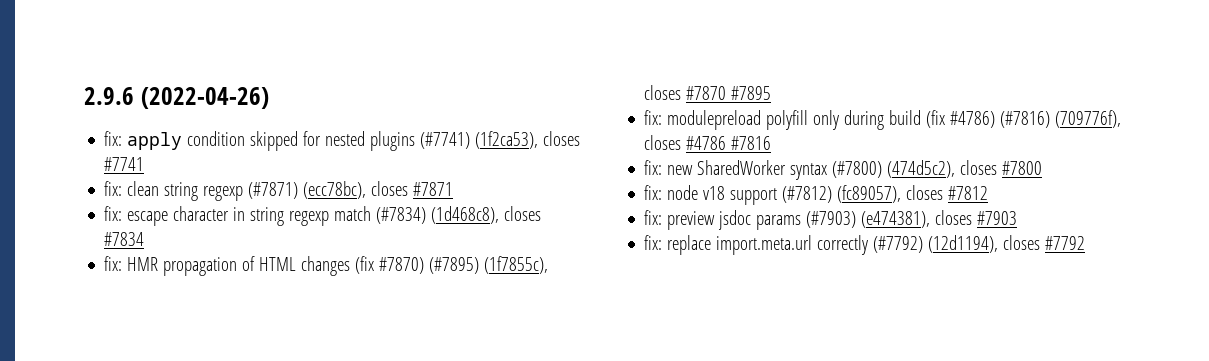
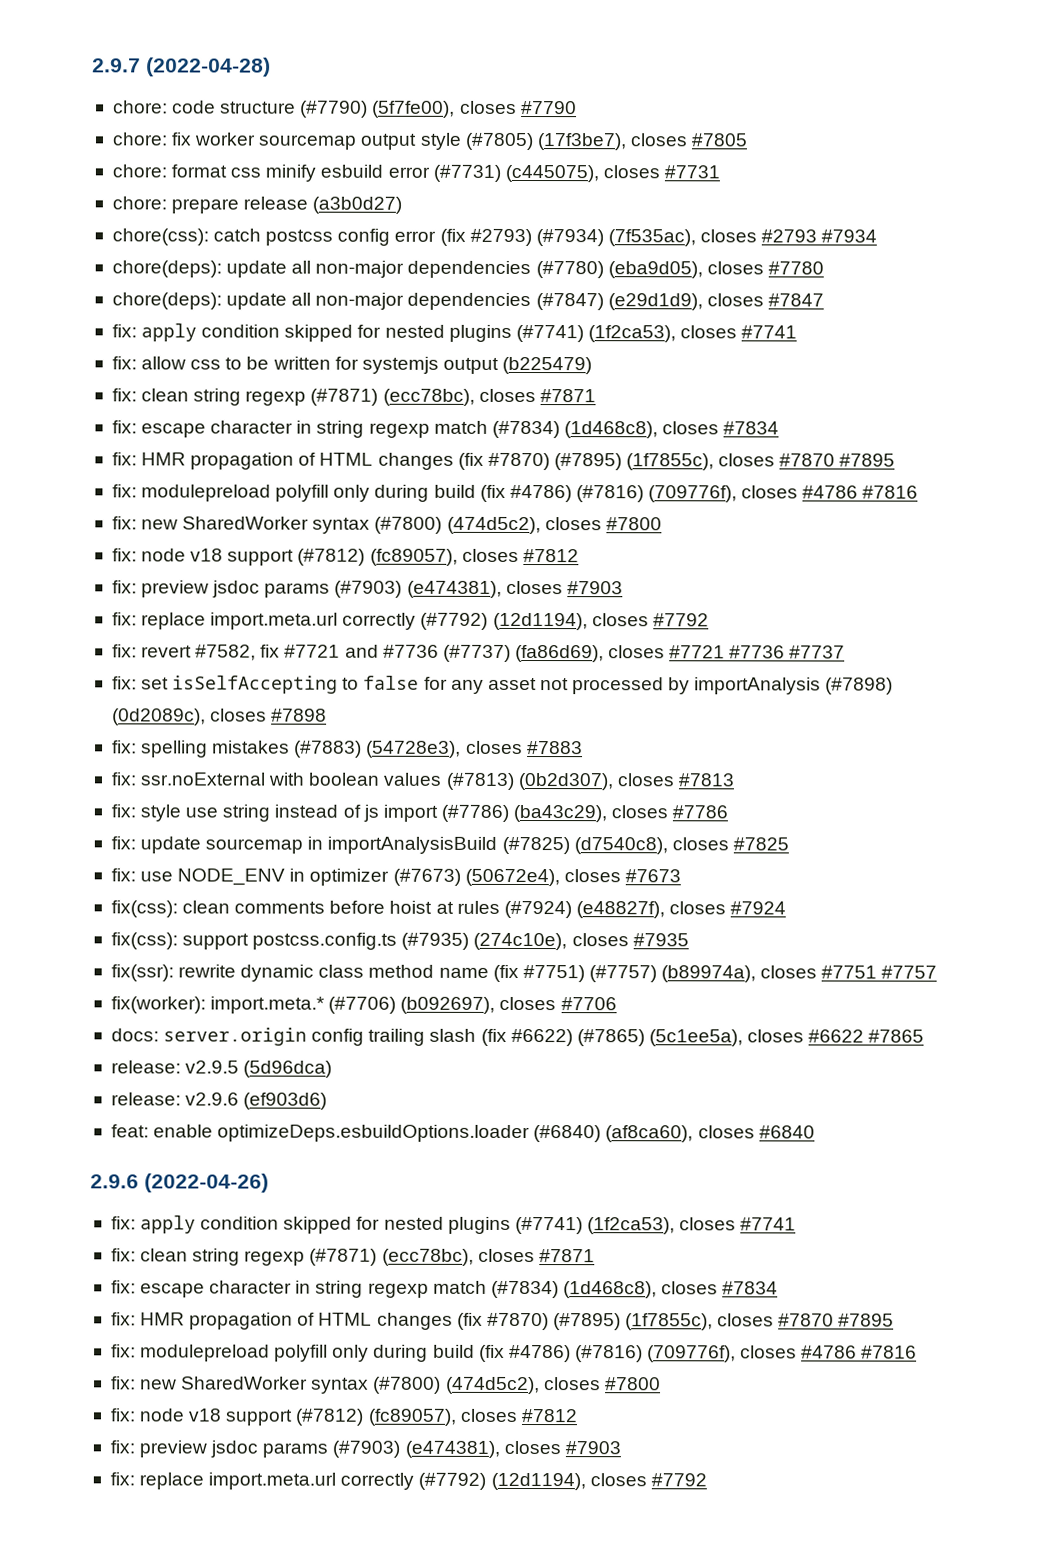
+ 2.9.7 (2022-04-28)
+ chore: code structure (#7790) (5f7fe00), closes #7790
+ chore: fix worker sourcemap output style (#7805) (17f3be7), closes #7805
+ chore: format css minify esbuild error (#7731) (c445075), closes #7731
+ chore: prepare release (a3b0d27)
+ chore(css): catch postcss config error (fix #2793) (#7934) (7f535ac), closes #2793 #7934
+ chore(deps): update all non-major dependencies (#7780) (eba9d05), closes #7780
+ chore(deps): update all non-major dependencies (#7847) (e29d1d9), closes #7847
+ fix: apply condition skipped for nested plugins (#7741) (1f2ca53), closes #7741
+ fix: allow css to be written for systemjs output (b225479)
+ fix: clean string regexp (#7871) (ecc78bc), closes #7871
+ fix: escape character in string regexp match (#7834) (1d468c8), closes #7834
+ fix: HMR propagation of HTML changes (fix #7870) (#7895) (1f7855c), closes #7870 #7895
+ fix: modulepreload polyfill only during build (fix #4786) (#7816) (709776f), closes #4786 #7816
+ fix: new SharedWorker syntax (#7800) (474d5c2), closes #7800
+ fix: node v18 support (#7812) (fc89057), closes #7812
+ fix: preview jsdoc params (#7903) (e474381), closes #7903
+ fix: replace import.meta.url correctly (#7792) (12d1194), closes #7792
+ fix: revert #7582, fix #7721 and #7736 (#7737) (fa86d69), closes #7721 #7736 #7737
+ fix: set isSelfAccepting to false for any asset not processed by importAnalysis (#7898) (0d2089c), closes #7898
+ fix: spelling mistakes (#7883) (54728e3), closes #7883
+ fix: ssr.noExternal with boolean values (#7813) (0b2d307), closes #7813
+ fix: style use string instead of js import (#7786) (ba43c29), closes #7786
+ fix: update sourcemap in importAnalysisBuild (#7825) (d7540c8), closes #7825
+ fix: use NODE_ENV in optimizer (#7673) (50672e4), closes #7673
+ fix(css): clean comments before hoist at rules (#7924) (e48827f), closes #7924
+ fix(css): support postcss.config.ts (#7935) (274c10e), closes #7935
+ fix(ssr): rewrite dynamic class method name (fix #7751) (#7757) (b89974a), closes #7751 #7757
+ fix(worker): import.meta.* (#7706) (b092697), closes #7706
+ docs: server.origin config trailing slash (fix #6622) (#7865) (5c1ee5a), closes #6622 #7865
+ release: v2.9.5 (5d96dca)
+ release: v2.9.6 (ef903d6)
+ feat: enable optimizeDeps.esbuildOptions.loader (#6840) (af8ca60), closes #6840

